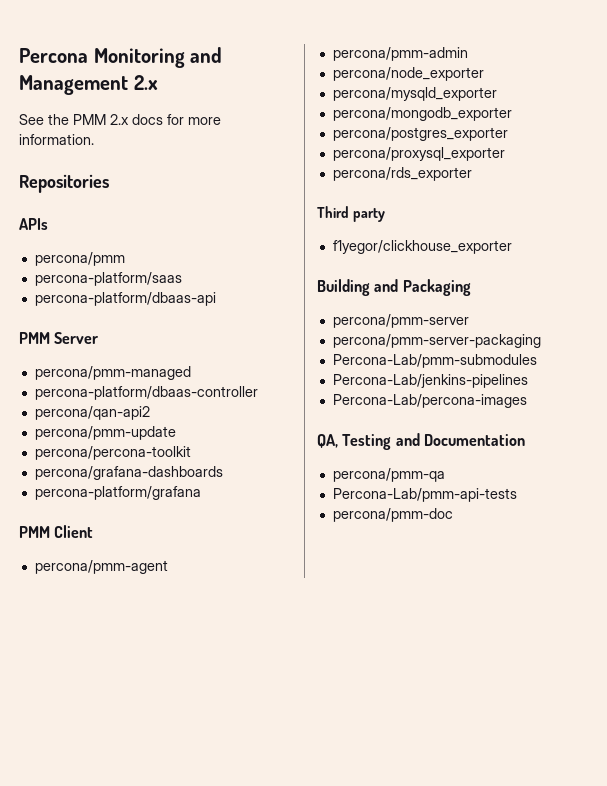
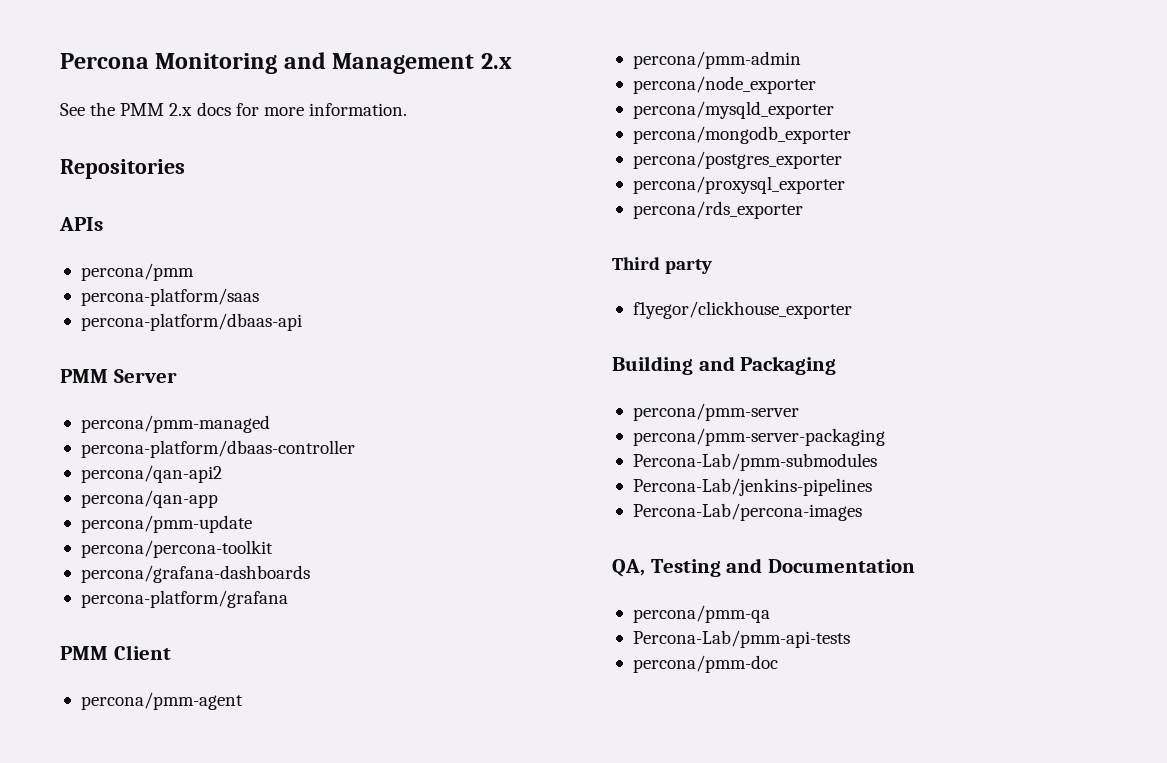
+ percona/qan-app

